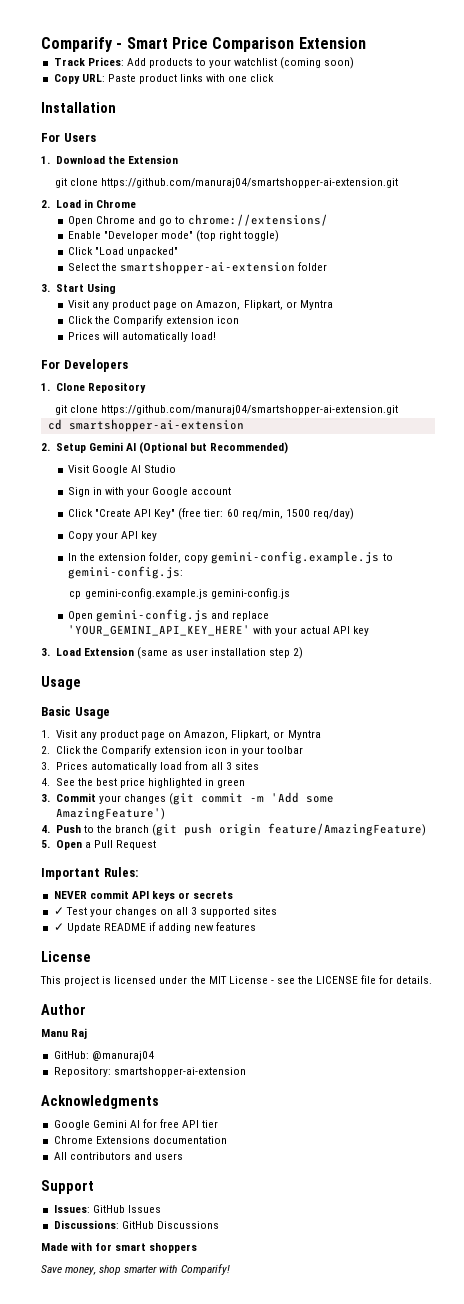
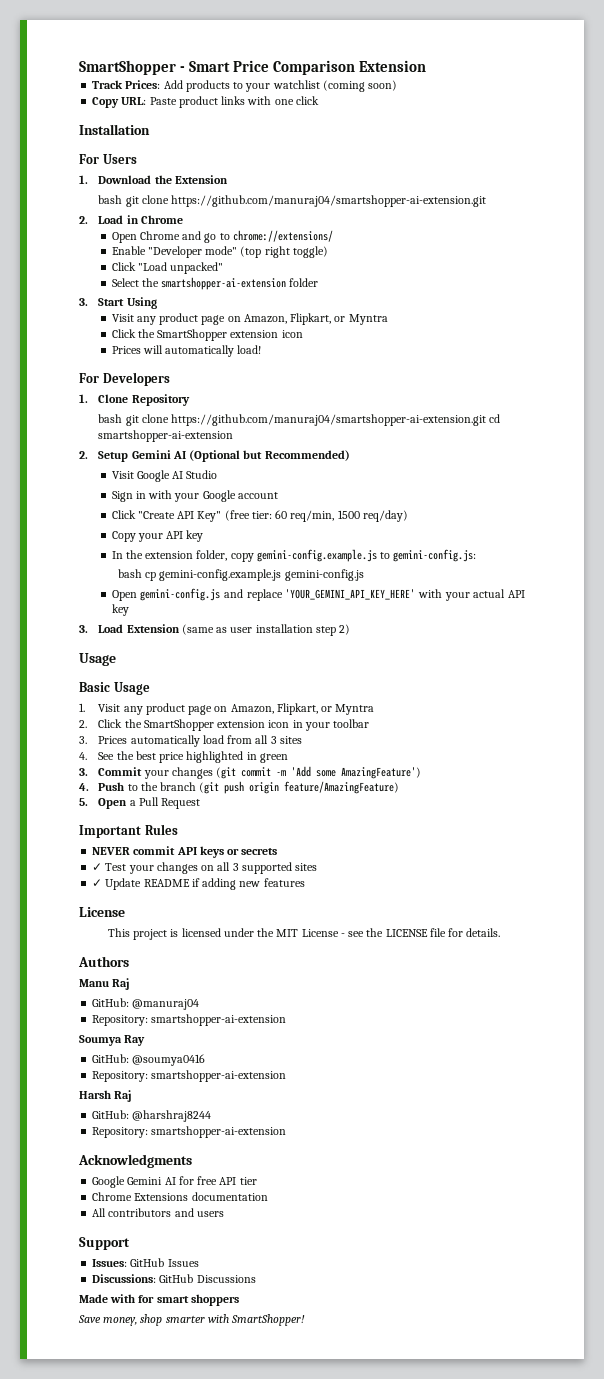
- Comparify - Smart Price Comparison Extension
+ SmartShopper - Smart Price Comparison Extension
  1. Download the Extension
- git clone https://github.com/manuraj04/smartshopper-ai-extension.git
+ bash git clone https://github.com/manuraj04/smartshopper-ai-extension.git
  3. Start Using
  Visit any product page on Amazon, Flipkart, or Myntra
- Click the Comparify extension icon
+ Click the SmartShopper extension icon
  1. Clone Repository
- git clone https://github.com/manuraj04/smartshopper-ai-extension.git
- cd smartshopper-ai-extension
+ bash git clone https://github.com/manuraj04/smartshopper-ai-extension.git cd smartshopper-ai-extension
- cp gemini-config.example.js gemini-config.js
+ bash cp gemini-config.example.js gemini-config.js
- 2. Click the Comparify extension icon in your toolbar
+ 2. Click the SmartShopper extension icon in your toolbar
- Important Rules:
+ Important Rules
- Author
+ Authors
+ Soumya Ray
+ GitHub: @soumya0416
+ Repository: smartshopper-ai-extension
+ Harsh Raj
+ GitHub: @harshraj8244
+ Repository: smartshopper-ai-extension
- Save money, shop smarter with Comparify!
+ Save money, shop smarter with SmartShopper!

